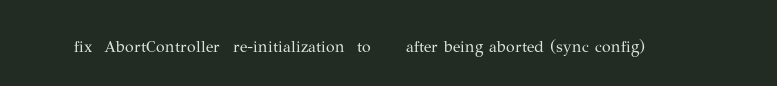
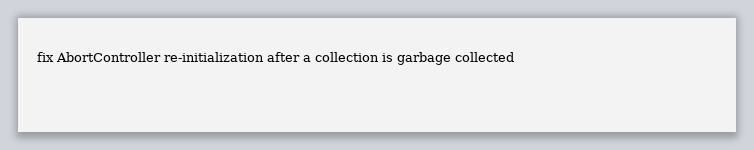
- fix AbortController re-initialization to after being aborted (sync config)
+ fix AbortController re-initialization after a collection is garbage collected

